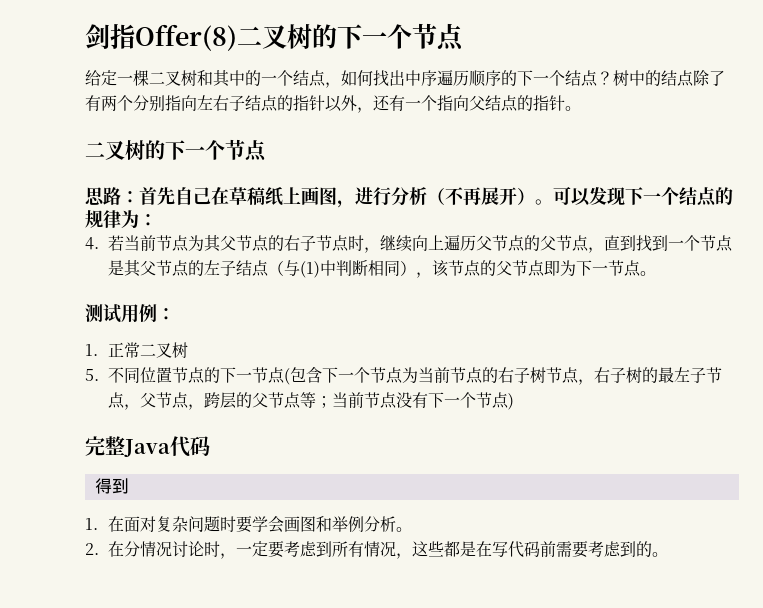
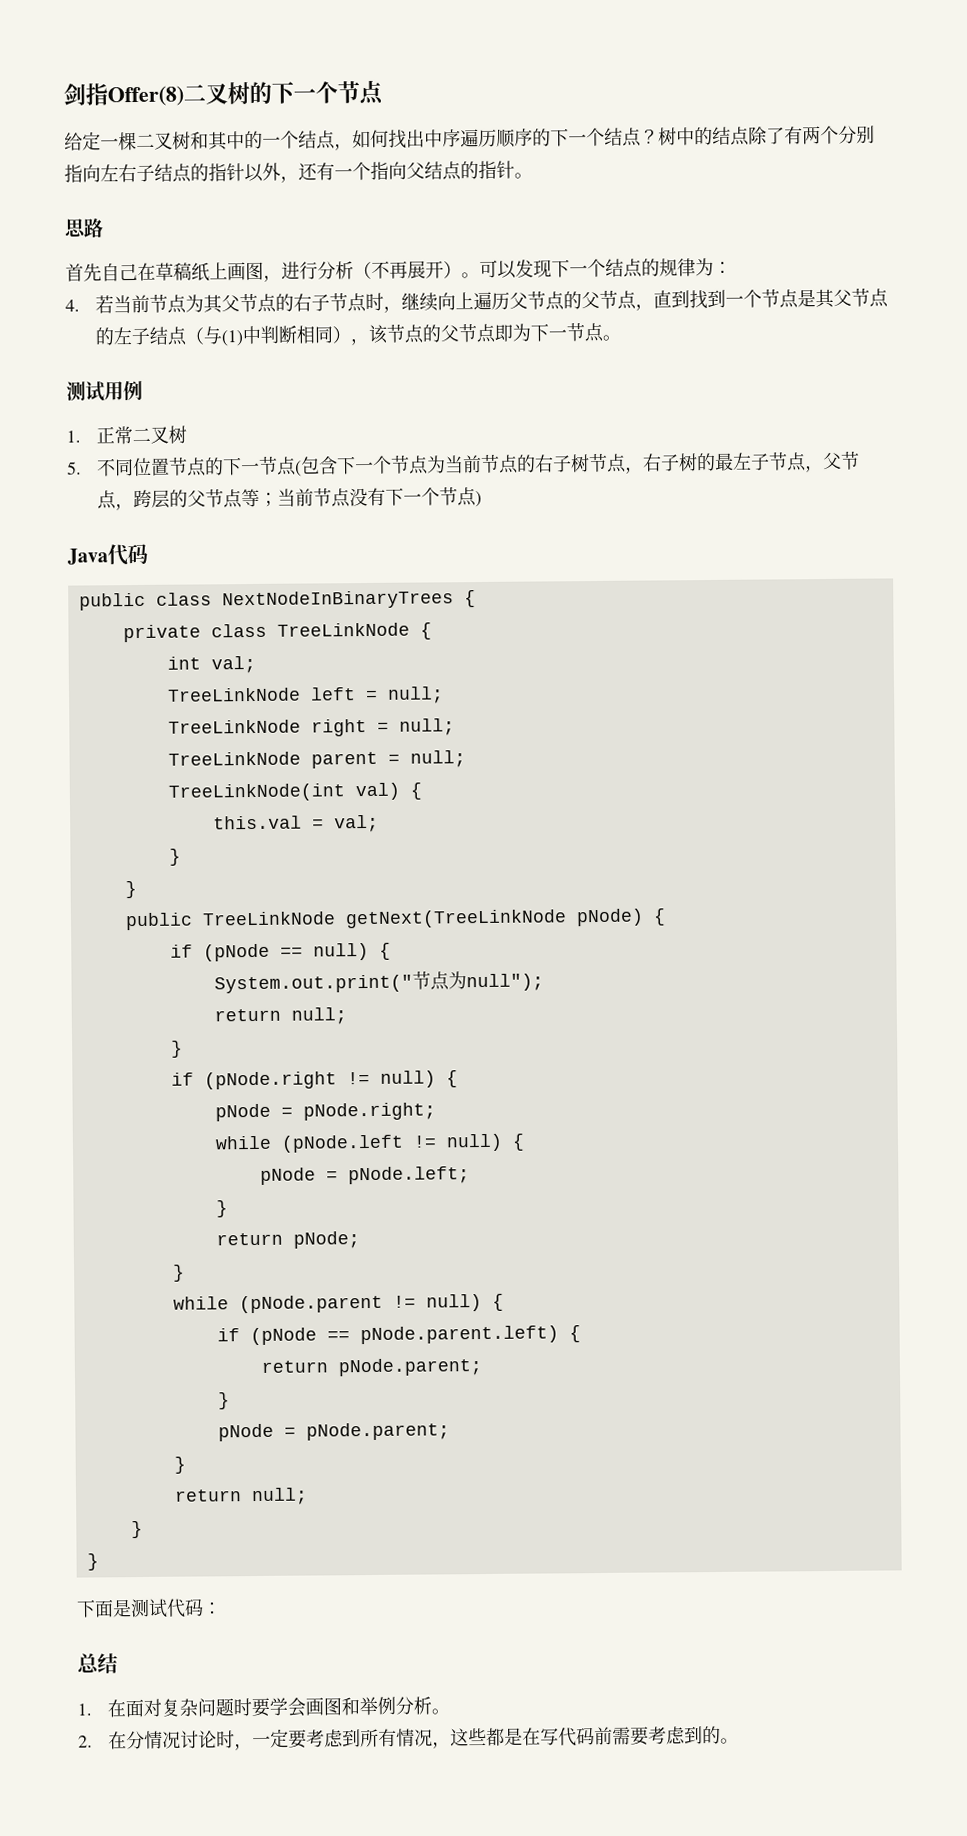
  树中的结点除了有两个分别指向左右子结点的指针以外，还有一个指向父结点的指针。
- 二叉树的下一个节点
- 思路：首先自己在草稿纸上画图，进行分析（不再展开）。
+ 思路
+ 首先自己在草稿纸上画图，进行分析（不再展开）。
- 测试用例：
+ 测试用例
- 完整Java代码
+ Java代码
- 得到
+ public class NextNodeInBinaryTrees {
+ private class TreeLinkNode {
+ int val;
+ TreeLinkNode left = null;
+ TreeLinkNode right = null;
+ TreeLinkNode parent = null;
+ TreeLinkNode(int val) {
+ this.val = val;
+ }
+ }
+ public TreeLinkNode getNext(TreeLinkNode pNode) {
+ if (pNode == null) {
+ System.out.print("节点为null");
+ return null;
+ }
+ if (pNode.right != null) {
+ pNode = pNode.right;
+ while (pNode.left != null) {
+ pNode = pNode.left;
+ }
+ return pNode;
+ }
+ while (pNode.parent != null) {
+ if (pNode == pNode.parent.left) {
+ return pNode.parent;
+ }
+ pNode = pNode.parent;
+ }
+ return null;
+ }
+ }
+ 下面是测试代码：
+ 总结

